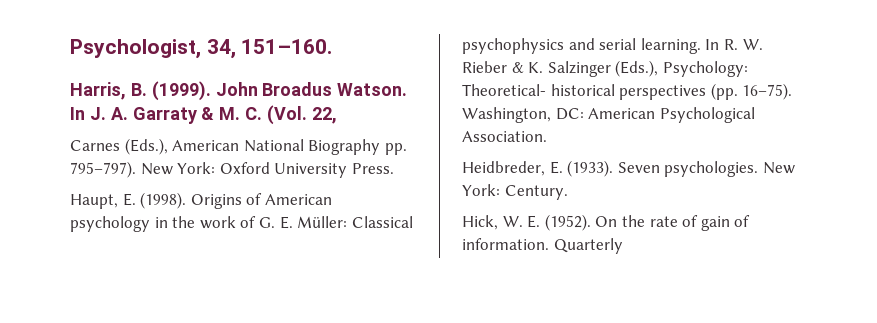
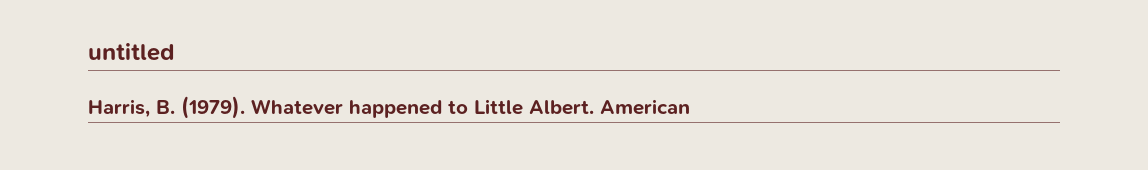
- Psychologist, 34, 151–160.
+ untitled
- Harris, B. (1999). John Broadus Watson. In J. A. Garraty & M. C. (Vol. 22,
- Carnes (Eds.), American National Biography pp. 795–797). New York: Oxford University Press.
- Haupt, E. (1998). Origins of American psychology in the work of G. E. Müller: Classical psychophysics and serial learning. In R. W. Rieber & K. Salzinger (Eds.), Psychology: Theoretical- historical perspectives (pp. 16–75). Washington, DC: American Psychological Association.
- Heidbreder, E. (1933). Seven psychologies. New York: Century.
- Hick, W. E. (1952). On the rate of gain of information. Quarterly
+ Harris, B. (1979). Whatever happened to Little Albert. American

